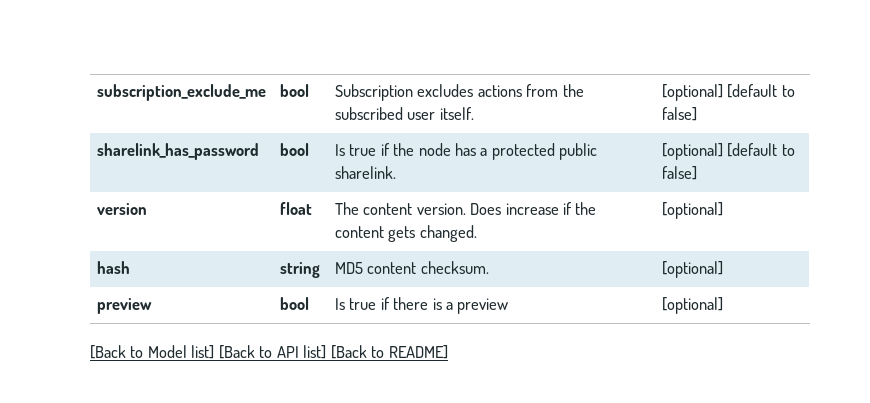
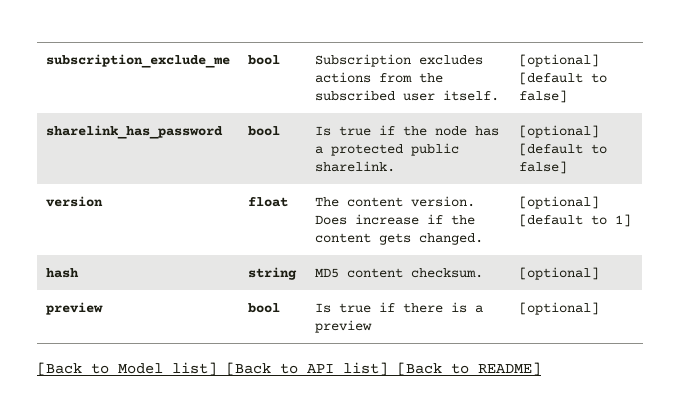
- version | float | The content version. Does increase if the content gets changed. | [optional]
+ version | float | The content version. Does increase if the content gets changed. | [optional] [default to 1]

